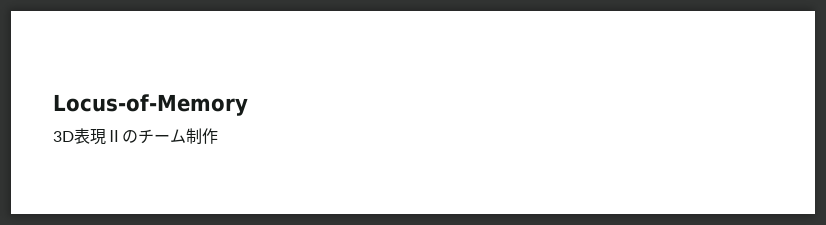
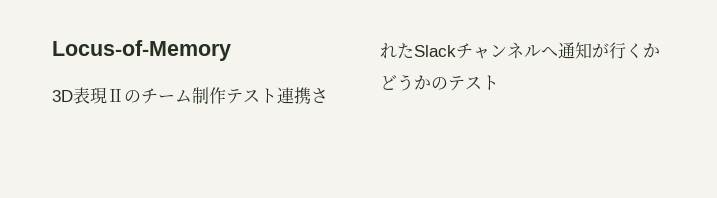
- 3D表現Ⅱのチーム制作
+ 3D表現Ⅱのチーム制作テスト連携されたSlackチャンネルへ通知が行くかどうかのテスト

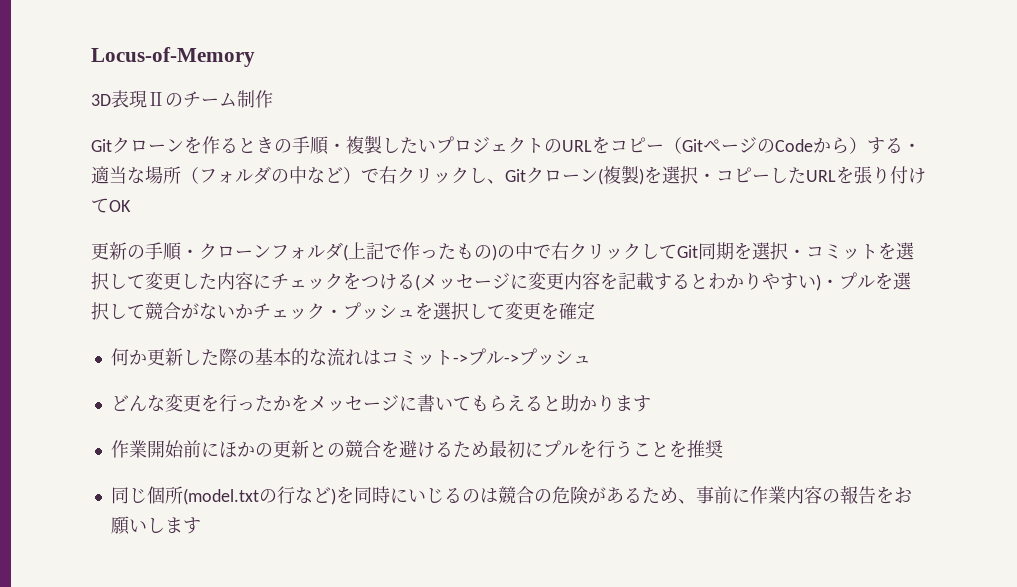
- 3D表現Ⅱのチーム制作テスト連携されたSlackチャンネルへ通知が行くかどうかのテスト
+ 3D表現Ⅱのチーム制作
+ Gitクローンを作るときの手順・複製したいプロジェクトのURLをコピー（GitページのCodeから）する・適当な場所（フォルダの中など）で右クリックし、Gitクローン(複製)を選択・コピーしたURLを張り付けてOK
+ 更新の手順・クローンフォルダ(上記で作ったもの)の中で右クリックしてGit同期を選択・コミットを選択して変更した内容にチェックをつける(メッセージに変更内容を記載するとわかりやすい)・プルを選択して競合がないかチェック・プッシュを選択して変更を確定
+ 何か更新した際の基本的な流れはコミット->プル->プッシュ
+ どんな変更を行ったかをメッセージに書いてもらえると助かります
+ 作業開始前にほかの更新との競合を避けるため最初にプルを行うことを推奨
+ 同じ個所(model.txtの行など)を同時にいじるのは競合の危険があるため、事前に作業内容の報告をお願いします

